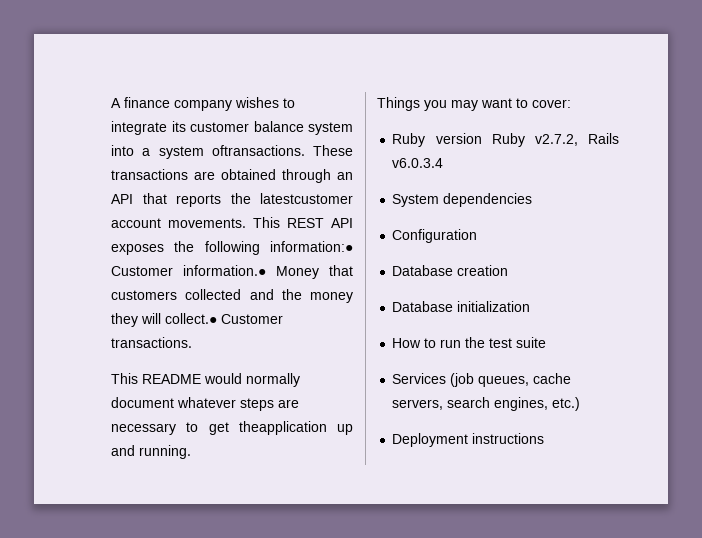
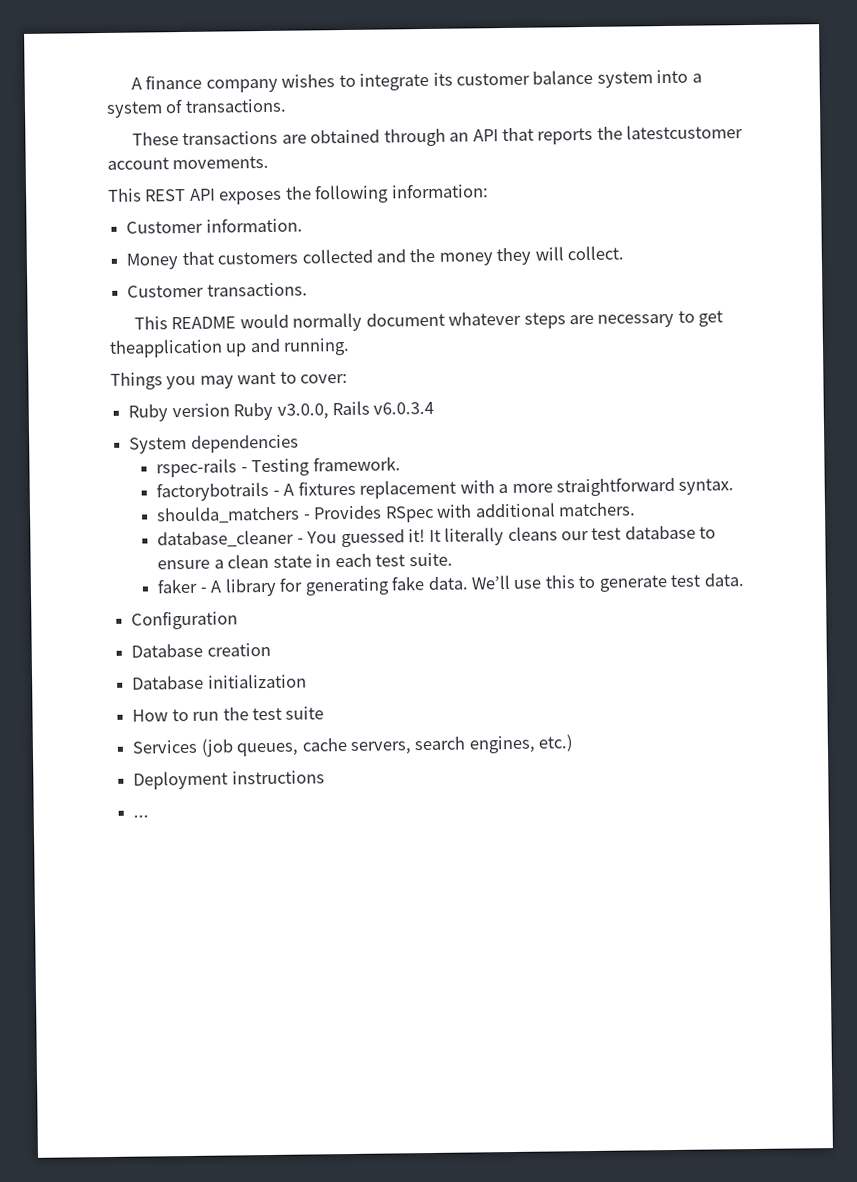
- A finance company wishes to integrate its customer balance system into a system oftransactions. These transactions are obtained through an API that reports the latestcustomer account movements. This REST API exposes the following information:● Customer information.● Money that customers collected and the money they will collect.● Customer transactions.
+ A finance company wishes to integrate its customer balance system into a system of transactions.
+ These transactions are obtained through an API that reports the latestcustomer account movements.
+ This REST API exposes the following information:
+ Customer information.
+ Money that customers collected and the money they will collect.
+ Customer transactions.
- Ruby version Ruby v2.7.2, Rails v6.0.3.4
+ Ruby version Ruby v3.0.0, Rails v6.0.3.4
+ rspec-rails - Testing framework.
+ factorybotrails - A fixtures replacement with a more straightforward syntax.
+ shoulda_matchers - Provides RSpec with additional matchers.
+ database_cleaner - You guessed it! It literally cleans our test database to ensure a clean state in each test suite.
+ faker - A library for generating fake data. We’ll use this to generate test data.
+ ...

